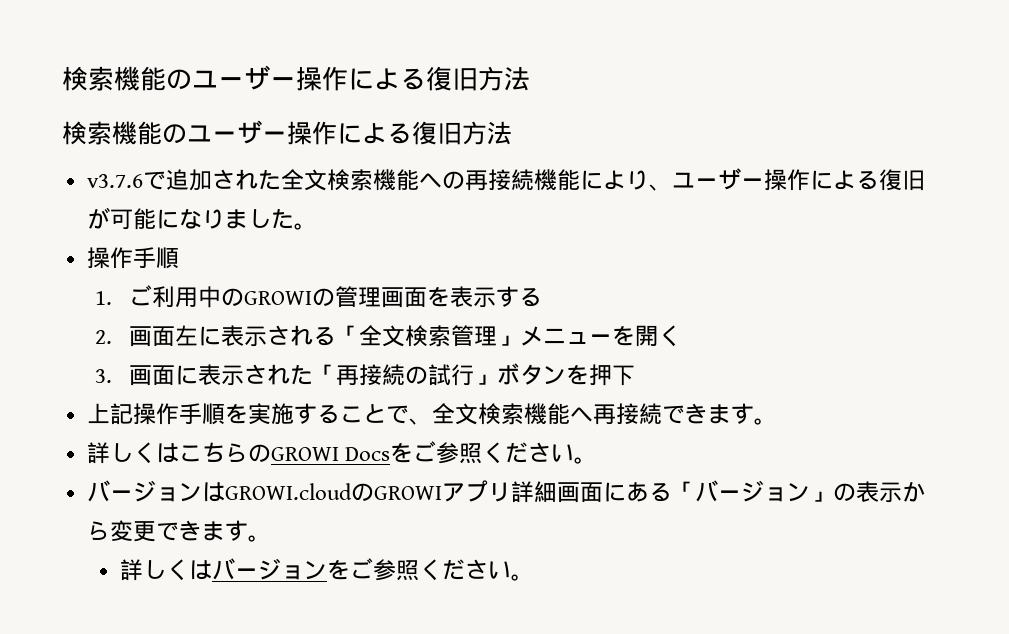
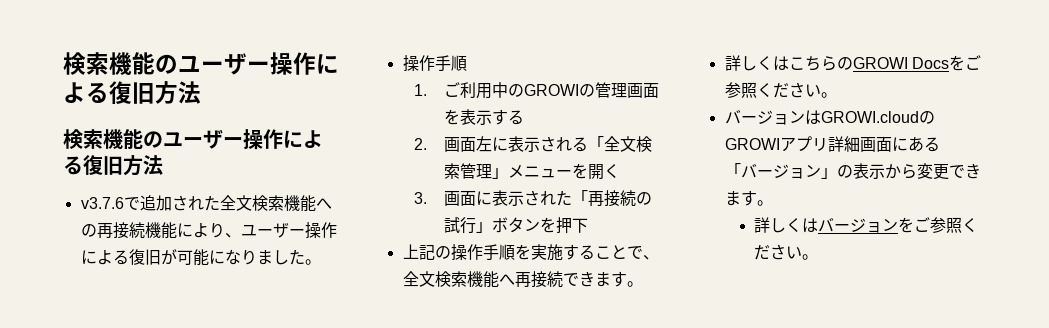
- 上記操作手順を実施することで、全文検索機能へ再接続できます。
+ 上記の操作手順を実施することで、全文検索機能へ再接続できます。

